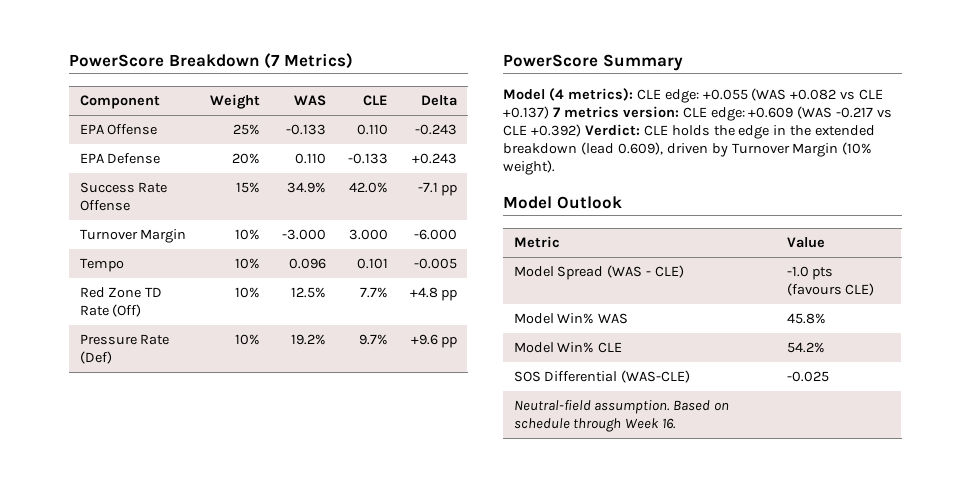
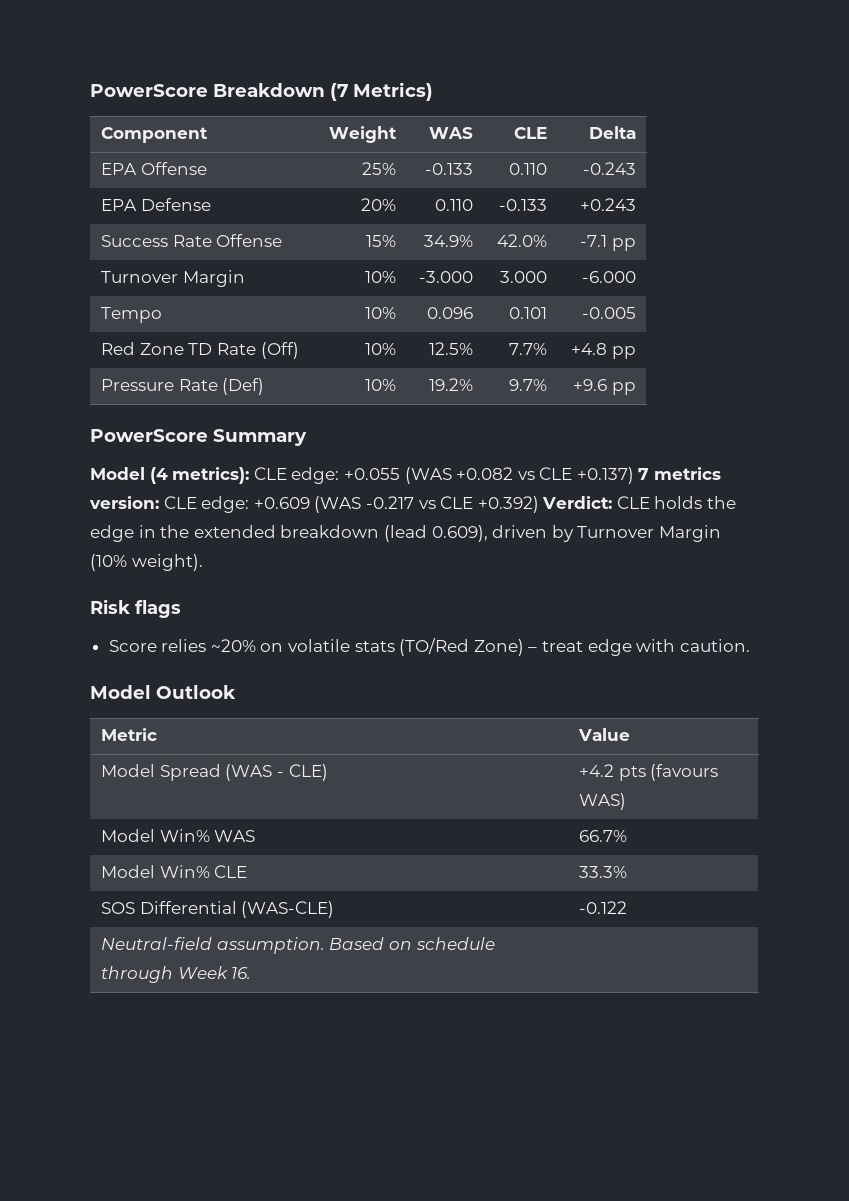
+ Risk flags
+ Score relies ~20% on volatile stats (TO/Red Zone) – treat edge with caution.
- Model Spread (WAS - CLE) | -1.0 pts (favours CLE)
+ Model Spread (WAS - CLE) | +4.2 pts (favours WAS)
- Model Win% WAS | 45.8%
+ Model Win% WAS | 66.7%
- Model Win% CLE | 54.2%
+ Model Win% CLE | 33.3%
- SOS Differential (WAS-CLE) | -0.025
+ SOS Differential (WAS-CLE) | -0.122

